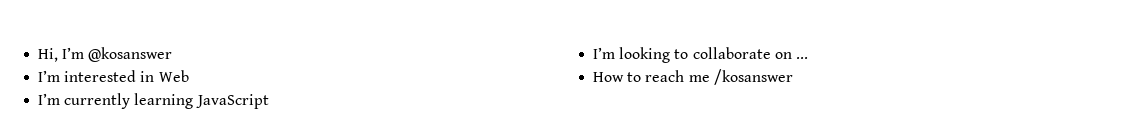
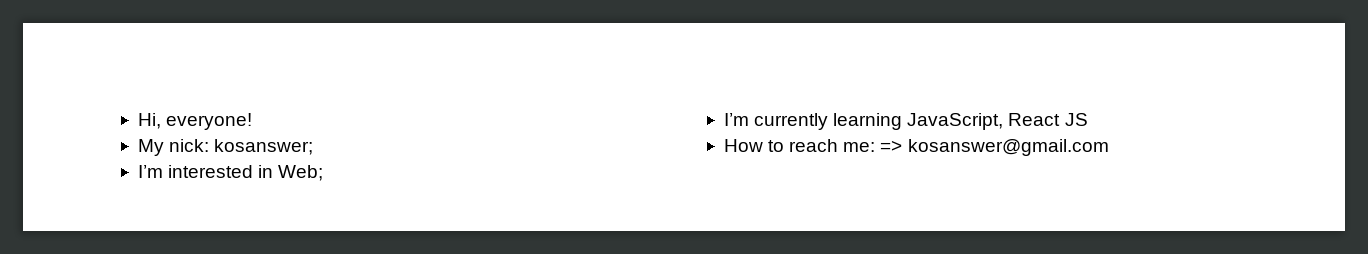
- Hi, I’m @kosanswer
+ Hi, everyone!
+ My nick: kosanswer;
- I’m interested in Web
+ I’m interested in Web;
- I’m currently learning JavaScript
- I’m looking to collaborate on ...
+ I’m currently learning JavaScript, React JS
- How to reach me /kosanswer
+ How to reach me: => kosanswer@gmail.com

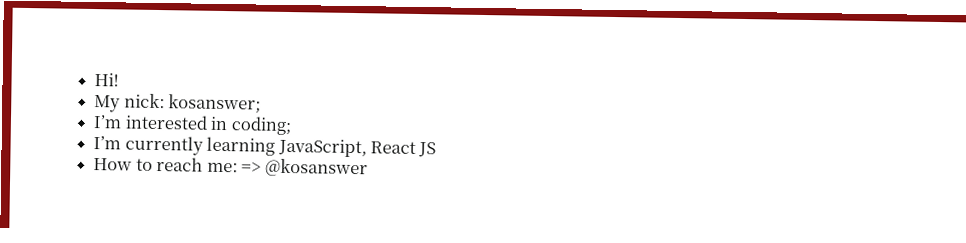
- Hi, everyone!
+ Hi!
- I’m interested in Web;
+ I’m interested in coding;
- How to reach me: => kosanswer@gmail.com
+ How to reach me: => @kosanswer

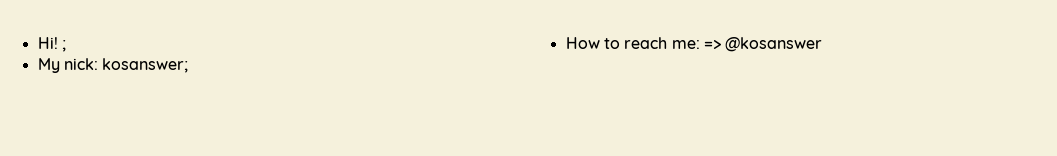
- Hi!
+ Hi! ;
- I’m interested in coding;
- I’m currently learning JavaScript, React JS

